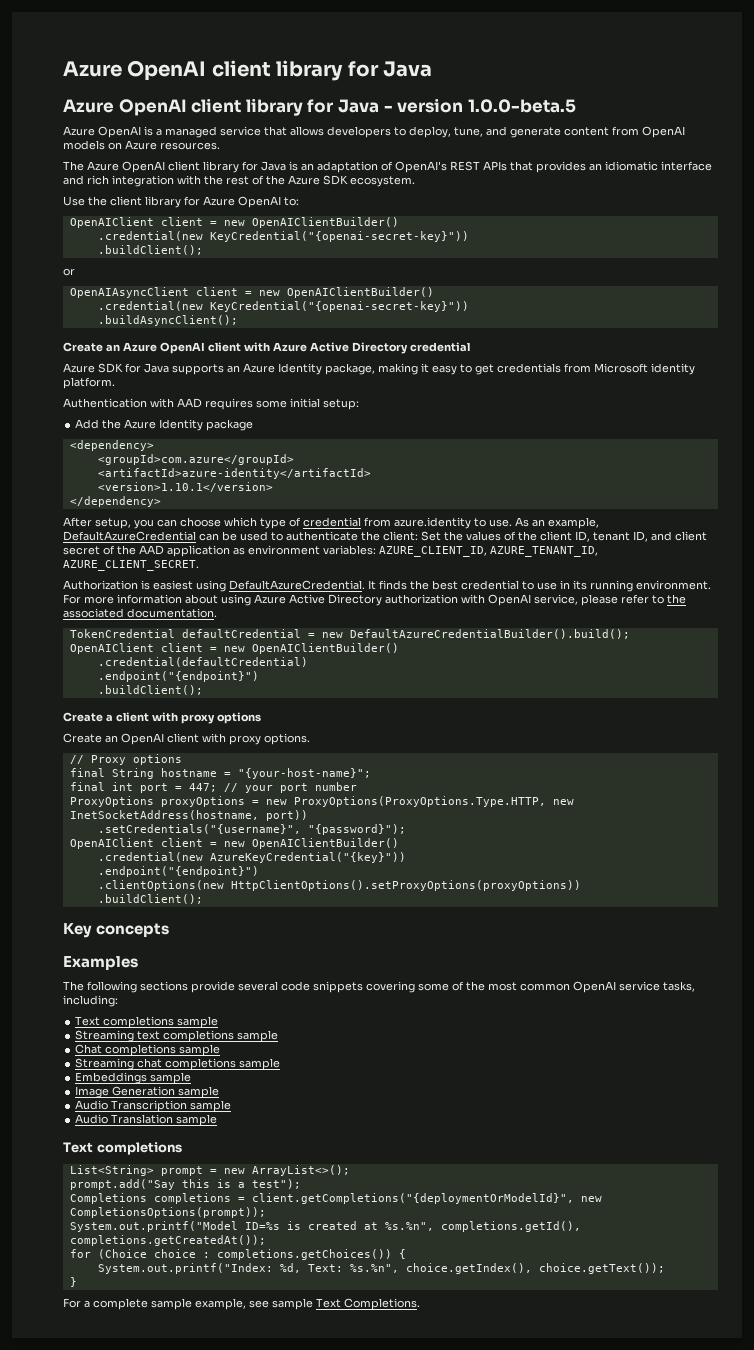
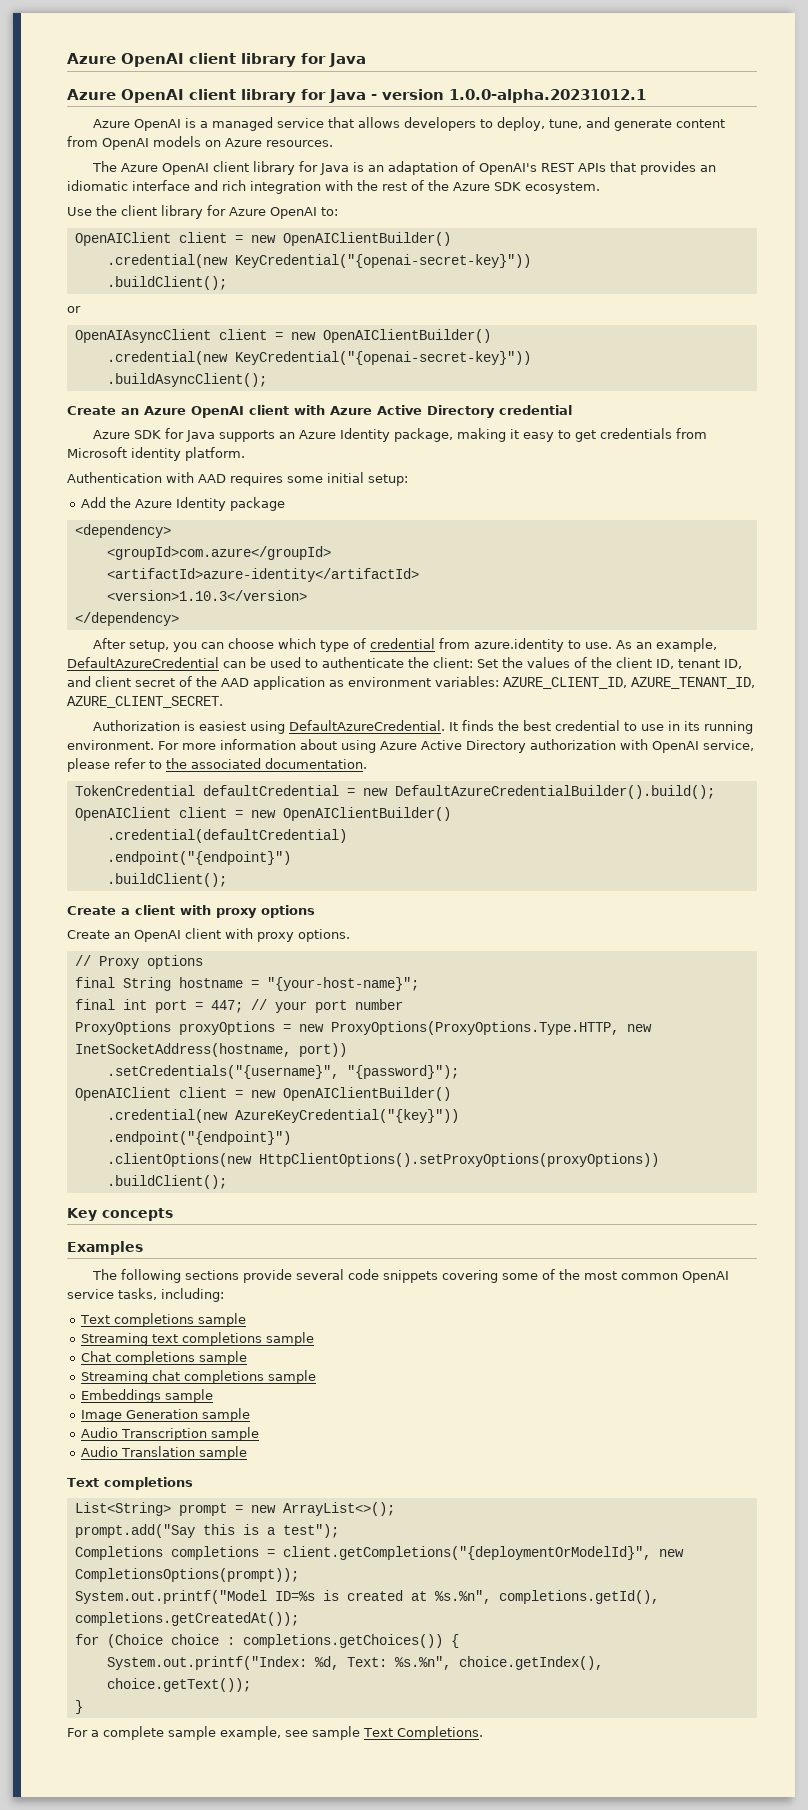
- Azure OpenAI client library for Java - version 1.0.0-beta.5
+ Azure OpenAI client library for Java - version 1.0.0-alpha.20231012.1
- <version>1.10.1</version>
+ <version>1.10.3</version>

